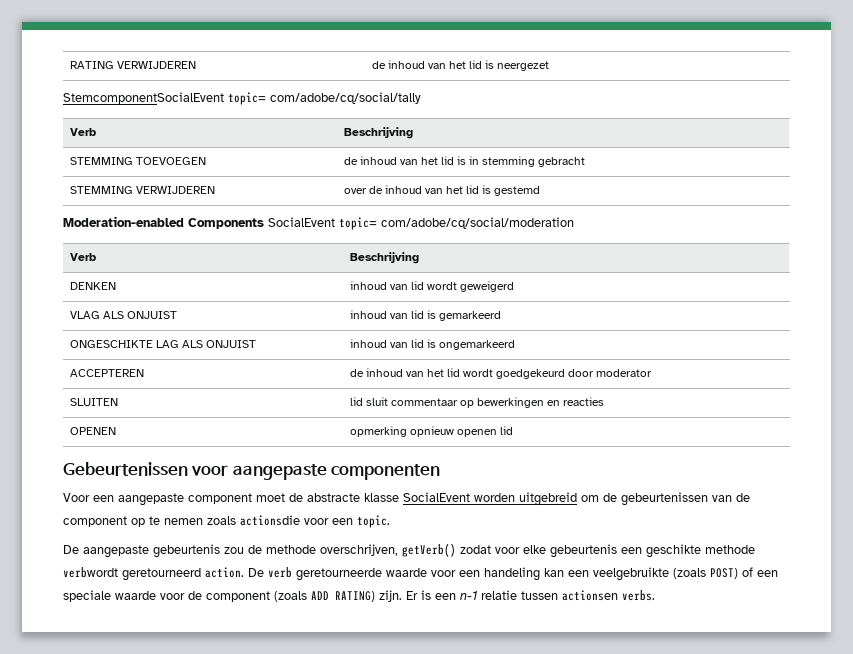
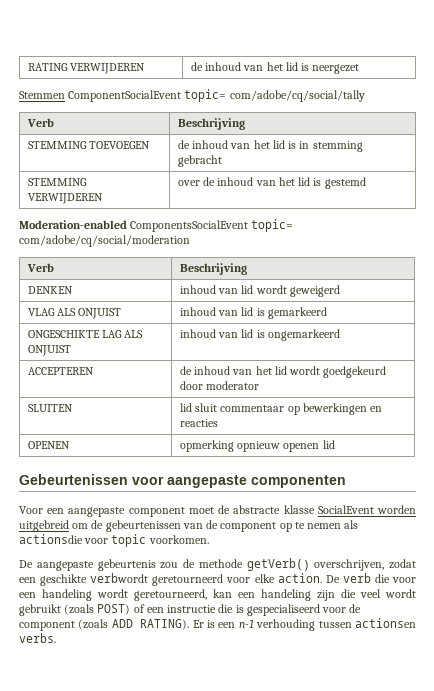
- StemcomponentSocialEvent topic= com/adobe/cq/social/tally
+ Stemmen ComponentSocialEvent topic= com/adobe/cq/social/tally
- Moderation-enabled Components SocialEvent topic= com/adobe/cq/social/moderation
+ Moderation-enabled ComponentsSocialEvent topic= com/adobe/cq/social/moderation
- Voor een aangepaste component moet de abstracte klasse SocialEvent worden uitgebreid om de gebeurtenissen van de component op te nemen zoals actionsdie voor een topic.
+ Voor een aangepaste component moet de abstracte klasse SocialEvent worden uitgebreid om de gebeurtenissen van de component op te nemen als actionsdie voor topic voorkomen.
- De aangepaste gebeurtenis zou de methode overschrijven, getVerb() zodat voor elke gebeurtenis een geschikte methode verbwordt geretourneerd action.
+ De aangepaste gebeurtenis zou de methode getVerb() overschrijven, zodat een geschikte verbwordt geretourneerd voor elke action.
- De verb geretourneerde waarde voor een handeling kan een veelgebruikte (zoals POST) of een speciale waarde voor de component (zoals ADD RATING) zijn.
+ De verb die voor een handeling wordt geretourneerd, kan een handeling zijn die veel wordt gebruikt (zoals POST) of een instructie die is gespecialiseerd voor de component (zoals ADD RATING).
- Er is een n-1 relatie tussen actionsen verbs.
+ Er is een n-1 verhouding tussen actionsen verbs.

